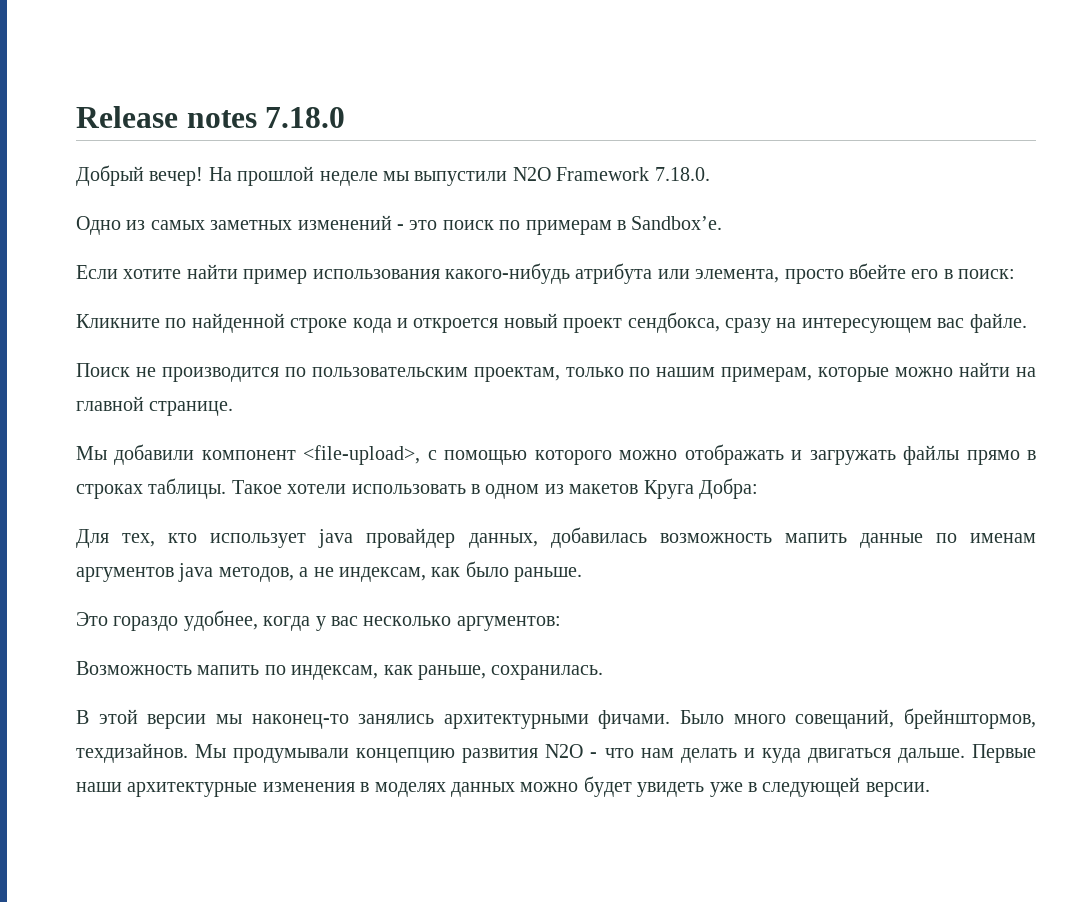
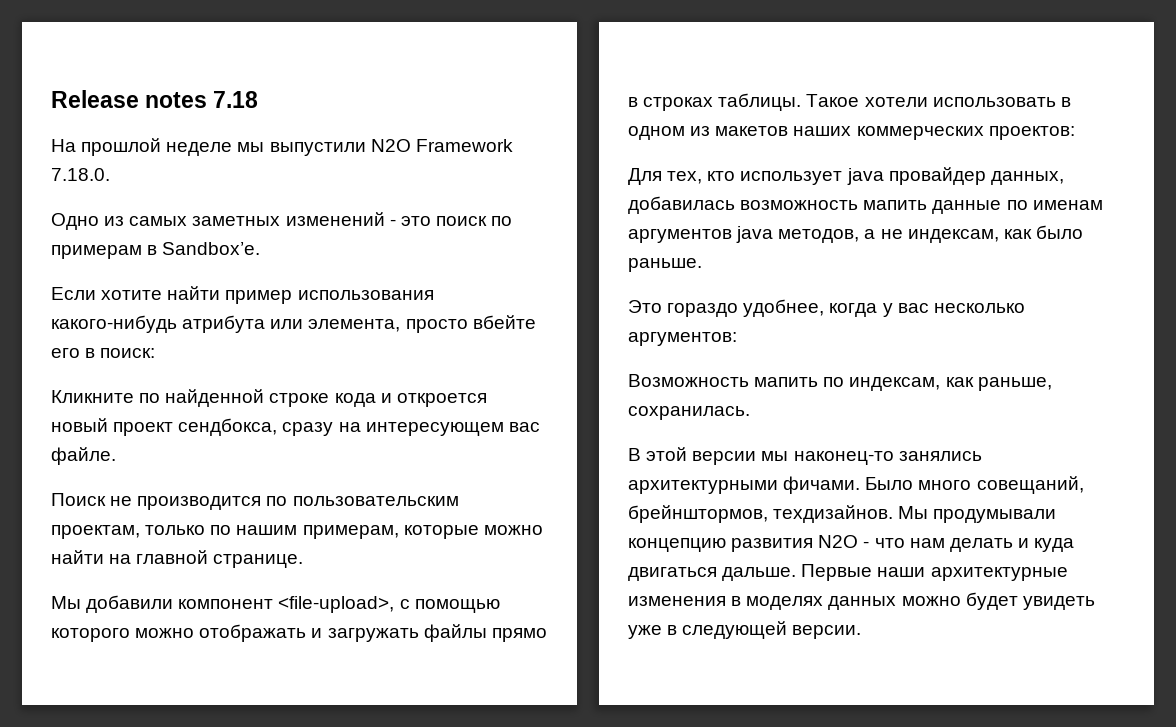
- Release notes 7.18.0
- Добрый вечер! На прошлой неделе мы выпустили N2O Framework 7.18.0.
+ Release notes 7.18
+ На прошлой неделе мы выпустили N2O Framework 7.18.0.
- Такое хотели использовать в одном из макетов Круга Добра:
+ Такое хотели использовать в одном из макетов наших коммерческих проектов:

